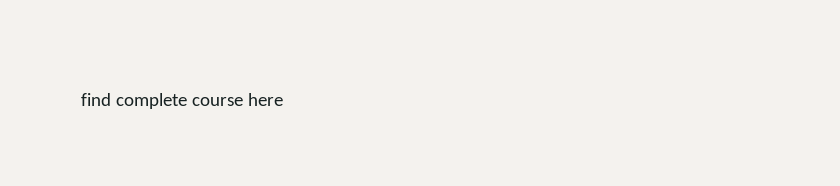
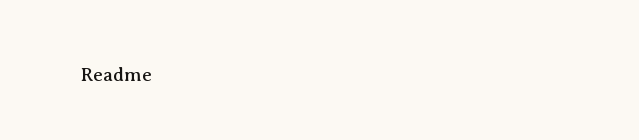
- find complete course here
+ Readme

